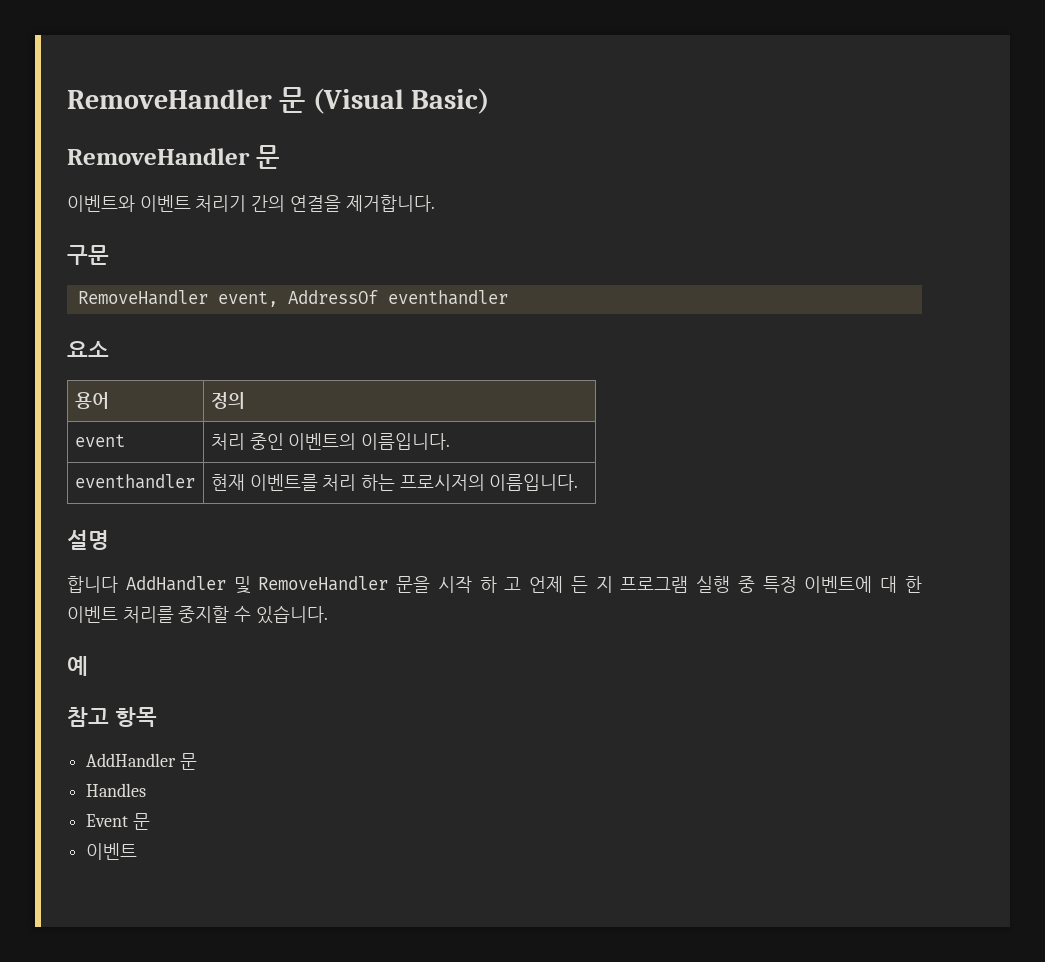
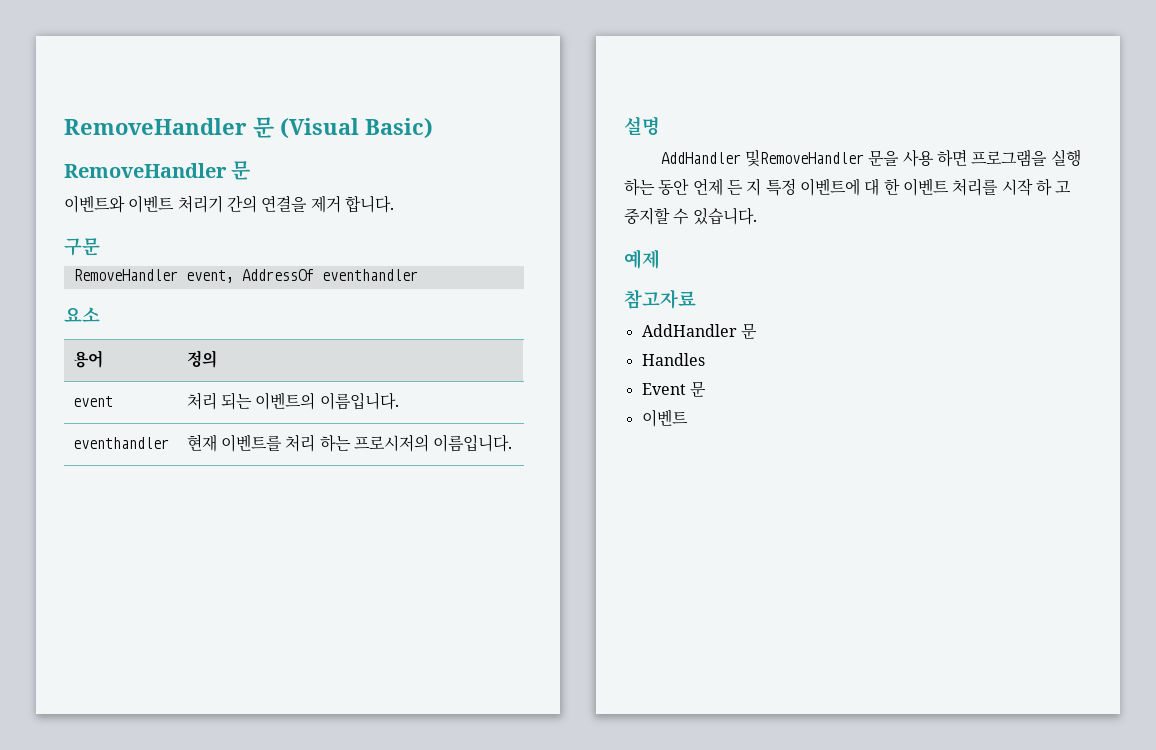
- 이벤트와 이벤트 처리기 간의 연결을 제거합니다.
+ 이벤트와 이벤트 처리기 간의 연결을 제거 합니다.
- event | 처리 중인 이벤트의 이름입니다.
+ event | 처리 되는 이벤트의 이름입니다.
- 합니다 AddHandler 및 RemoveHandler 문을 시작 하 고 언제 든 지 프로그램 실행 중 특정 이벤트에 대 한 이벤트 처리를 중지할 수 있습니다.
+ AddHandler 및RemoveHandler 문을 사용 하면 프로그램을 실행 하는 동안 언제 든 지 특정 이벤트에 대 한 이벤트 처리를 시작 하 고 중지할 수 있습니다.
- 예
- 참고 항목
+ 예제
+ 참고자료

